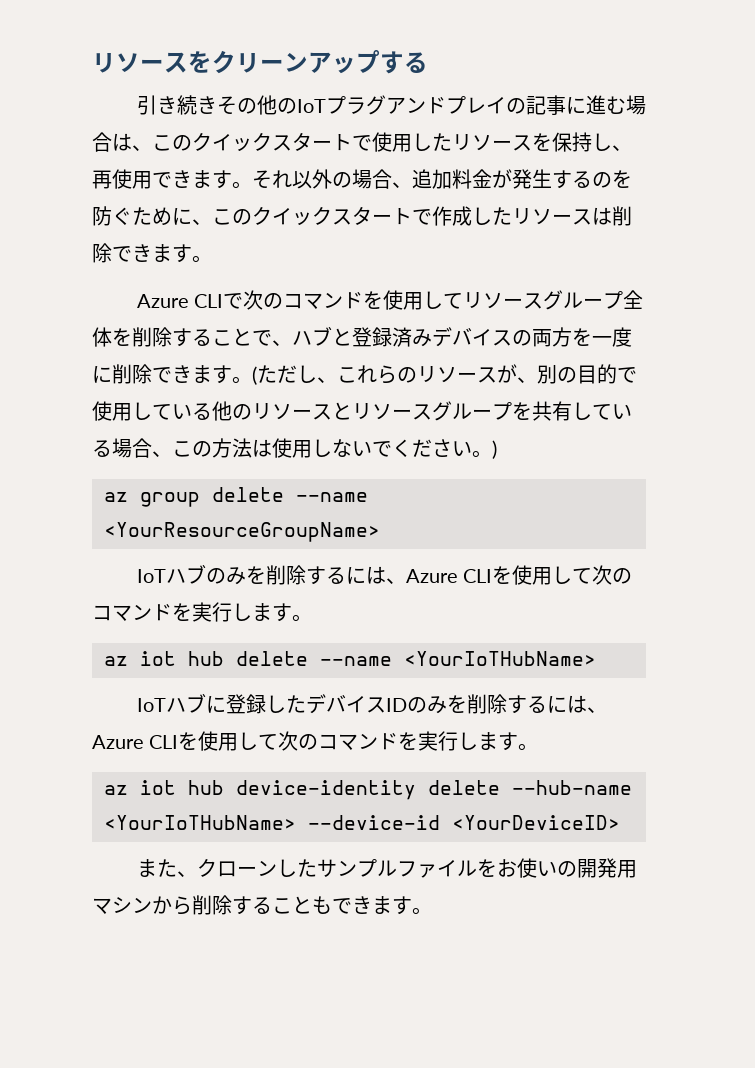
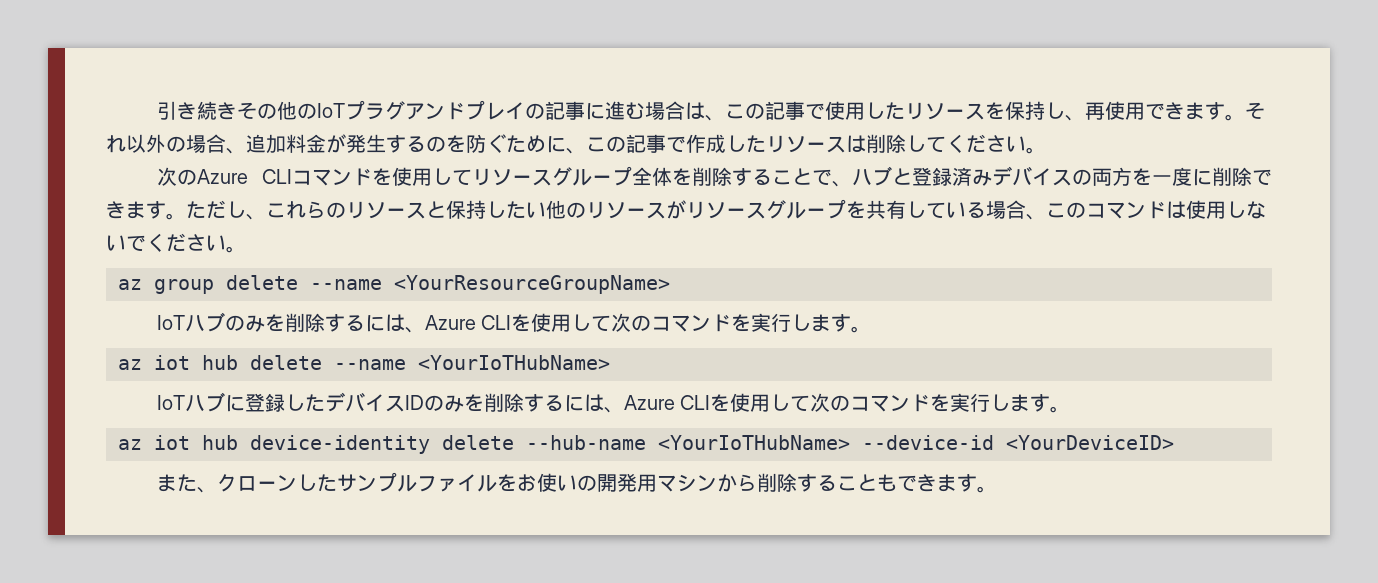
- リソースをクリーンアップする
- 引き続きその他のIoTプラグアンドプレイの記事に進む場合は、このクイックスタートで使用したリソースを保持し、再使用できます。
+ 引き続きその他のIoTプラグアンドプレイの記事に進む場合は、この記事で使用したリソースを保持し、再使用できます。
- それ以外の場合、追加料金が発生するのを防ぐために、このクイックスタートで作成したリソースは削除できます。
- Azure CLIで次のコマンドを使用してリソースグループ全体を削除することで、ハブと登録済みデバイスの両方を一度に削除できます。
+ それ以外の場合、追加料金が発生するのを防ぐために、この記事で作成したリソースは削除してください。
+ 次のAzure CLIコマンドを使用してリソースグループ全体を削除することで、ハブと登録済みデバイスの両方を一度に削除できます。
- (ただし、これらのリソースが、別の目的で使用している他のリソースとリソースグループを共有している場合、この方法は使用しないでください。)
+ ただし、これらのリソースと保持したい他のリソースがリソースグループを共有している場合、このコマンドは使用しないでください。

